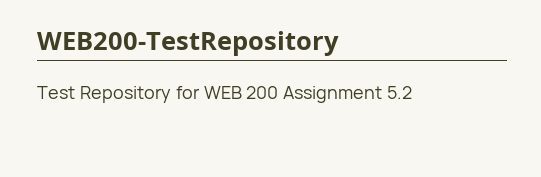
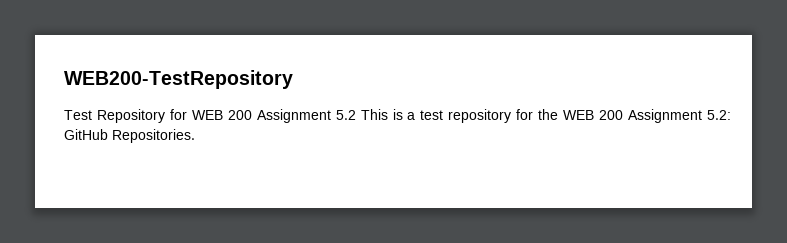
- Test Repository for WEB 200 Assignment 5.2
+ Test Repository for WEB 200 Assignment 5.2 This is a test repository for the WEB 200 Assignment 5.2: GitHub Repositories.

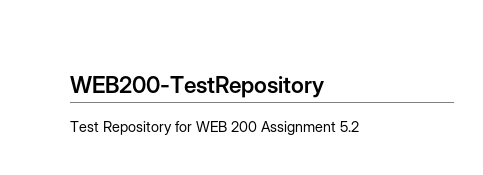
- Test Repository for WEB 200 Assignment 5.2 This is a test repository for the WEB 200 Assignment 5.2: GitHub Repositories.
+ Test Repository for WEB 200 Assignment 5.2

